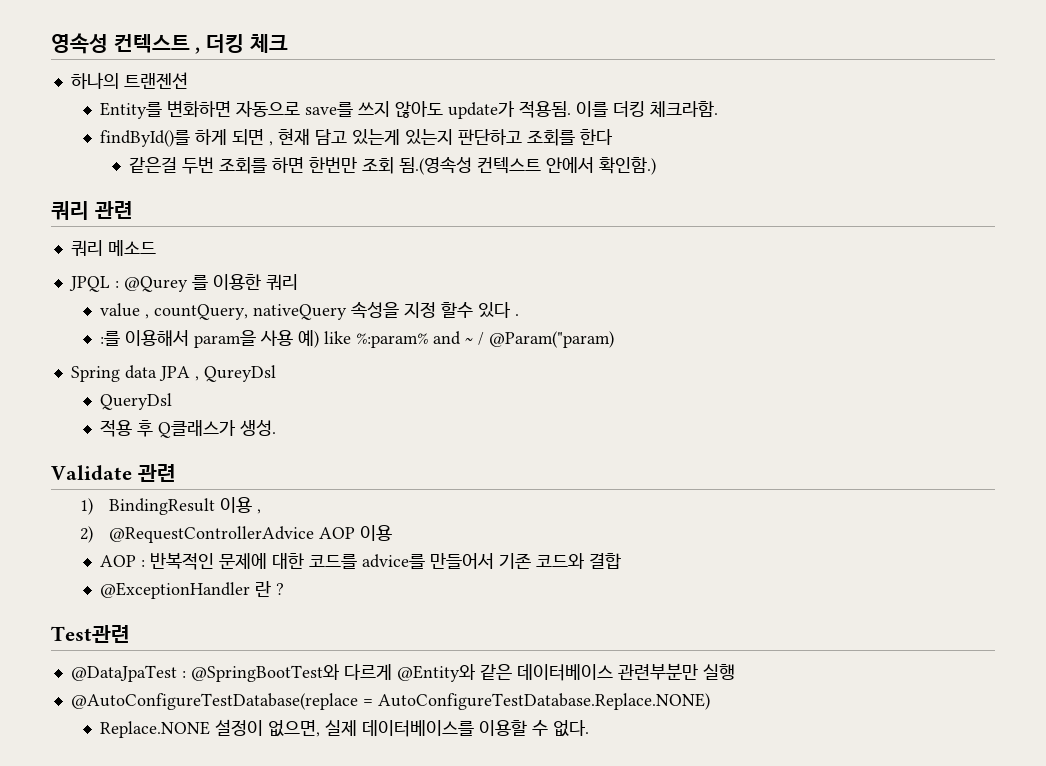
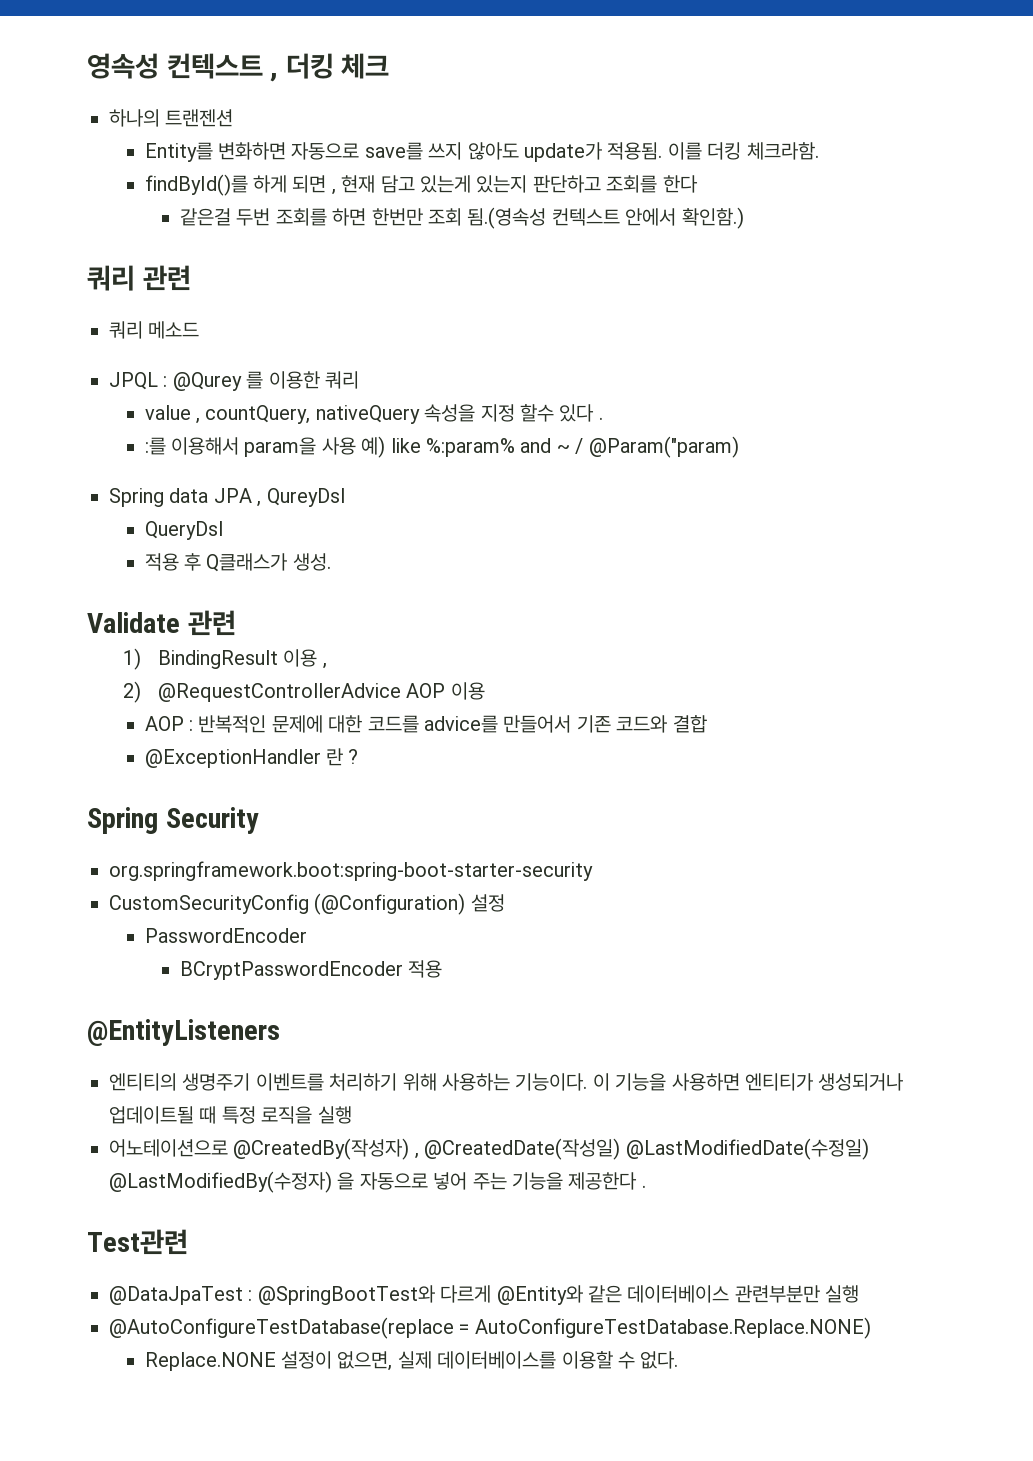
+ Spring Security
+ org.springframework.boot:spring-boot-starter-security
+ CustomSecurityConfig (@Configuration) 설정
+ PasswordEncoder
+ BCryptPasswordEncoder 적용
+ @EntityListeners
+ 엔티티의 생명주기 이벤트를 처리하기 위해 사용하는 기능이다. 이 기능을 사용하면 엔티티가 생성되거나 업데이트될 때 특정 로직을 실행
+ 어노테이션으로 @CreatedBy(작성자) , @CreatedDate(작성일) @LastModifiedDate(수정일) @LastModifiedBy(수정자) 을 자동으로 넣어 주는 기능을 제공한다 .

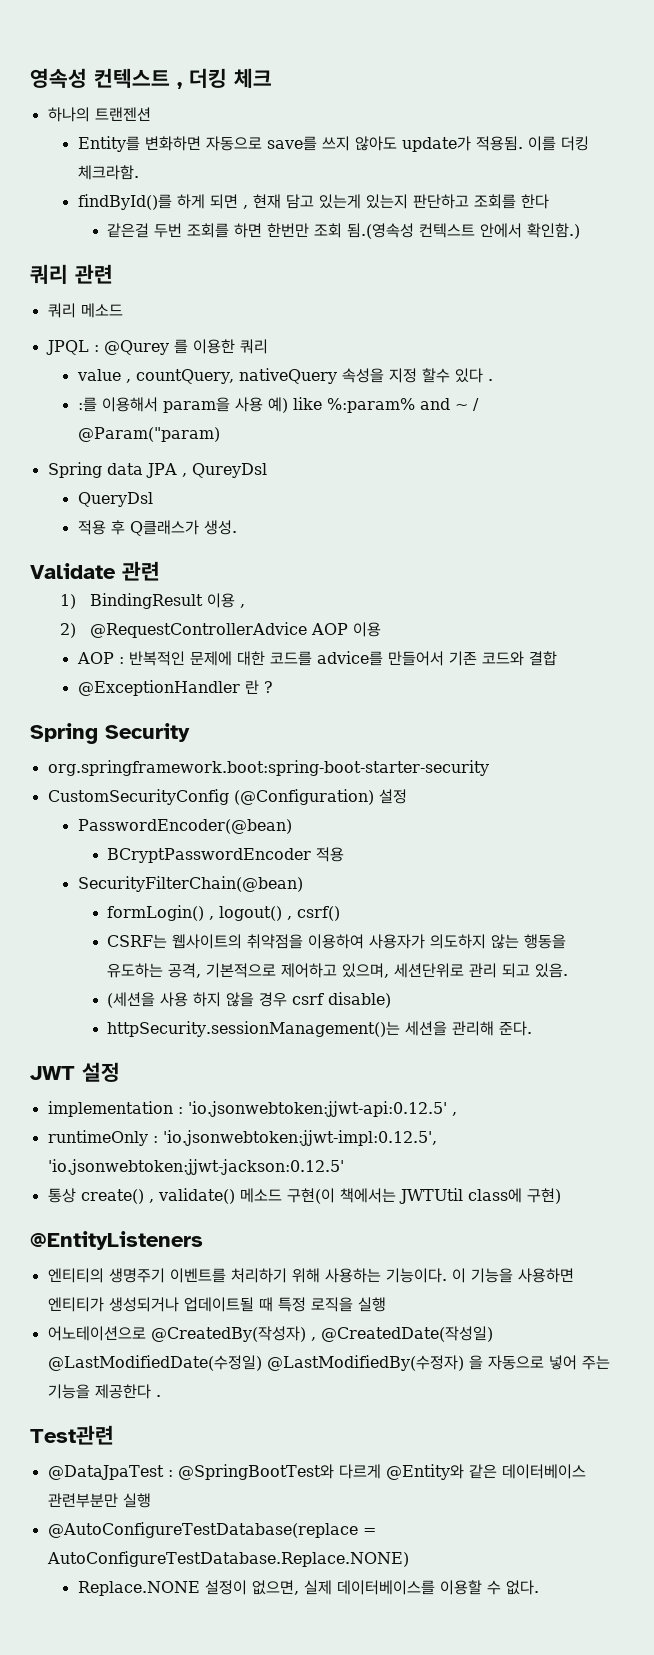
- PasswordEncoder
+ PasswordEncoder(@bean)
+ SecurityFilterChain(@bean)
+ formLogin() , logout() , csrf()
+ CSRF는 웹사이트의 취약점을 이용하여 사용자가 의도하지 않는 행동을 유도하는 공격, 기본적으로 제어하고 있으며, 세션단위로 관리 되고 있음.
+ (세션을 사용 하지 않을 경우 csrf disable)
+ httpSecurity.sessionManagement()는 세션을 관리해 준다.
+ JWT 설정
+ implementation : 'io.jsonwebtoken:jjwt-api:0.12.5' ,
+ runtimeOnly : 'io.jsonwebtoken:jjwt-impl:0.12.5', 'io.jsonwebtoken:jjwt-jackson:0.12.5'
+ 통상 create() , validate() 메소드 구현(이 책에서는 JWTUtil class에 구현)

